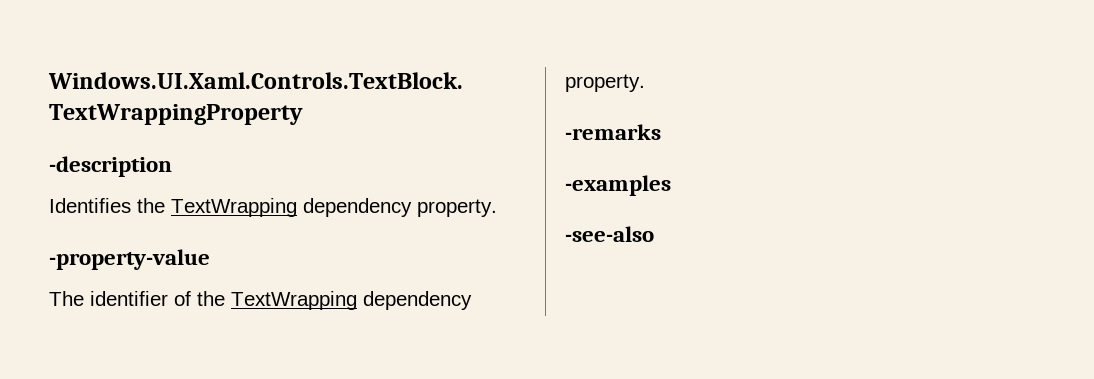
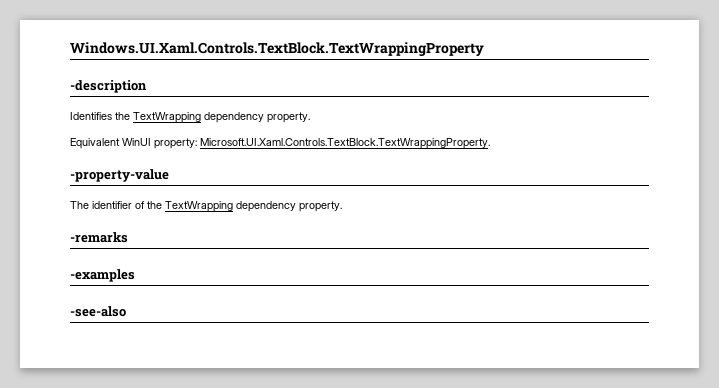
+ Equivalent WinUI property: Microsoft.UI.Xaml.Controls.TextBlock.TextWrappingProperty.

